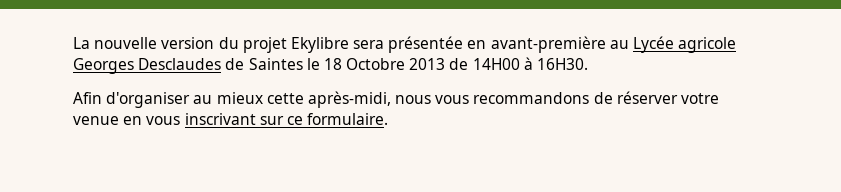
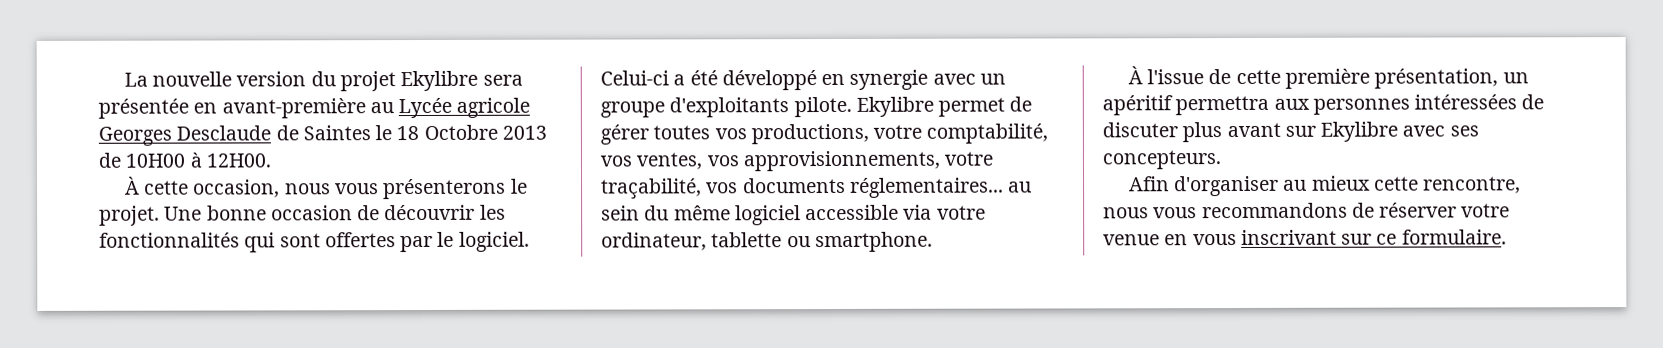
- La nouvelle version du projet Ekylibre sera présentée en avant-première au Lycée agricole Georges Desclaudes de Saintes le 18 Octobre 2013 de 14H00 à 16H30.
+ La nouvelle version du projet Ekylibre sera présentée en avant-première au Lycée agricole Georges Desclaude de Saintes le 18 Octobre 2013 de 10H00 à 12H00.
+ À cette occasion, nous vous présenterons le projet. Une bonne occasion de découvrir les fonctionnalités qui sont offertes par le logiciel. Celui-ci a été développé en synergie avec un groupe d'exploitants pilote. Ekylibre permet de gérer toutes vos productions, votre comptabilité, vos ventes, vos approvisionnements, votre traçabilité, vos documents réglementaires... au sein du même logiciel accessible via votre ordinateur, tablette ou smartphone.
+ À l'issue de cette première présentation, un apéritif permettra aux personnes intéressées de discuter plus avant sur Ekylibre avec ses concepteurs.
- Afin d'organiser au mieux cette après-midi, nous vous recommandons de réserver votre venue en vous inscrivant sur ce formulaire.
+ Afin d'organiser au mieux cette rencontre, nous vous recommandons de réserver votre venue en vous inscrivant sur ce formulaire.

